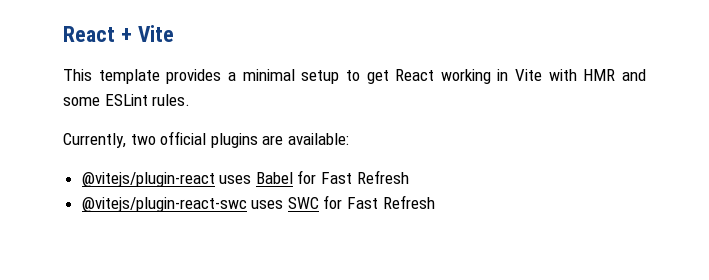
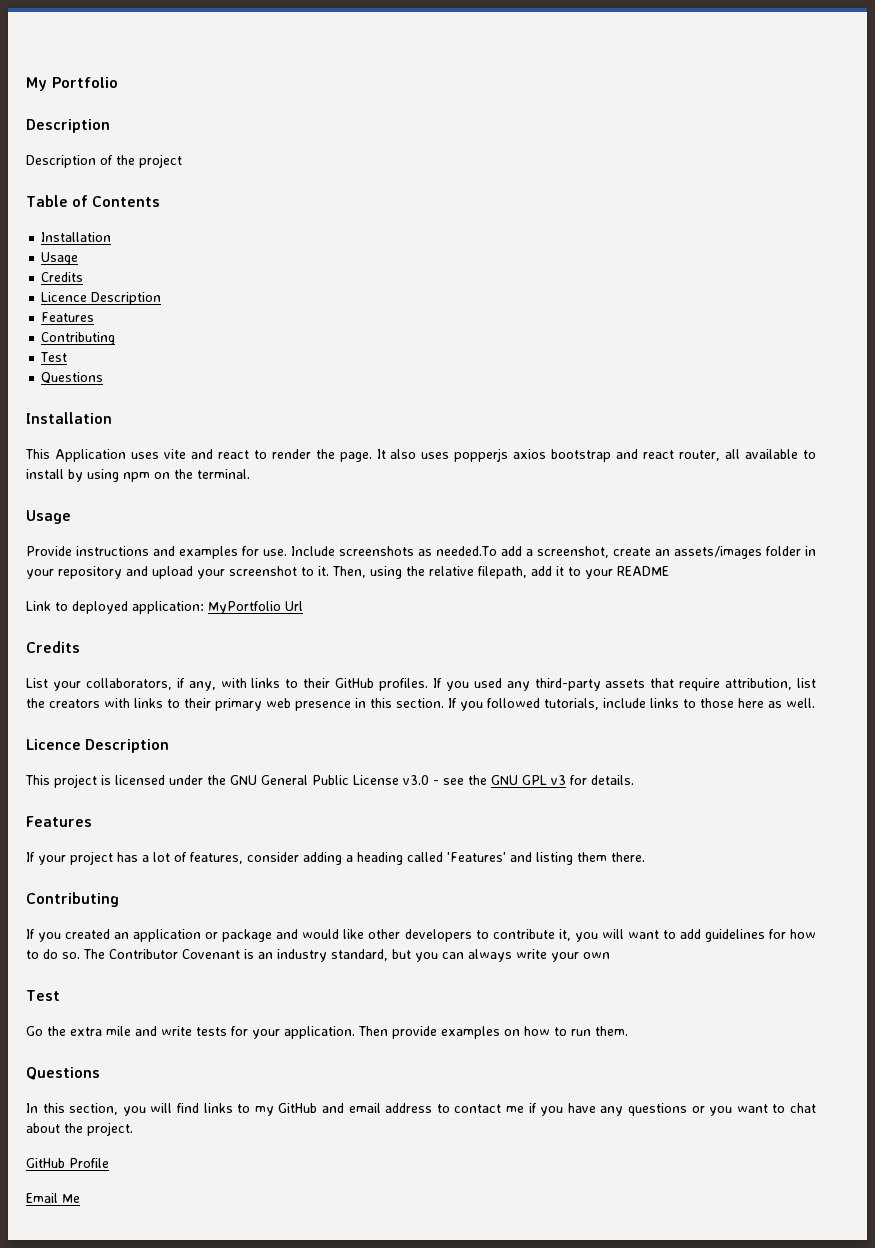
- React + Vite
- This template provides a minimal setup to get React working in Vite with HMR and some ESLint rules.
- Currently, two official plugins are available:
- @vitejs/plugin-react uses Babel for Fast Refresh
- @vitejs/plugin-react-swc uses SWC for Fast Refresh
+ My Portfolio
+ Description
+ Description of the project
+ Table of Contents
+ Installation
+ Usage
+ Credits
+ Licence Description
+ Features
+ Contributing
+ Test
+ Questions
+ Installation
+ This Application uses vite and react to render the page. It also uses popperjs axios bootstrap and react router, all available to install by using npm on the terminal.
+ Usage
+ Provide instructions and examples for use. Include screenshots as needed.To add a screenshot, create an assets/images folder in your repository and upload your screenshot to it. Then, using the relative filepath, add it to your README
+ Link to deployed application: MyPortfolio Url
+ Credits
+ List your collaborators, if any, with links to their GitHub profiles. If you used any third-party assets that require attribution, list the creators with links to their primary web presence in this section. If you followed tutorials, include links to those here as well.
+ Licence Description
+ This project is licensed under the GNU General Public License v3.0 - see the GNU GPL v3 for details.
+ Features
+ If your project has a lot of features, consider adding a heading called 'Features' and listing them there.
+ Contributing
+ If you created an application or package and would like other developers to contribute it, you will want to add guidelines for how to do so. The Contributor Covenant is an industry standard, but you can always write your own
+ Test
+ Go the extra mile and write tests for your application. Then provide examples on how to run them.
+ Questions
+ In this section, you will find links to my GitHub and email address to contact me if you have any questions or you want to chat about the project.
+ GitHub Profile
+ Email Me

